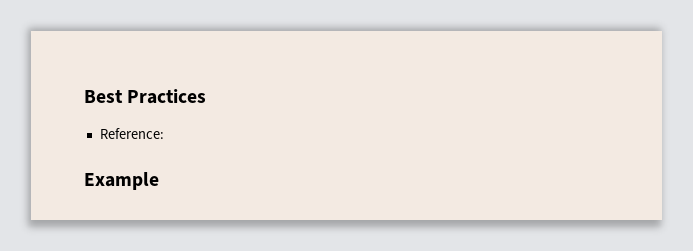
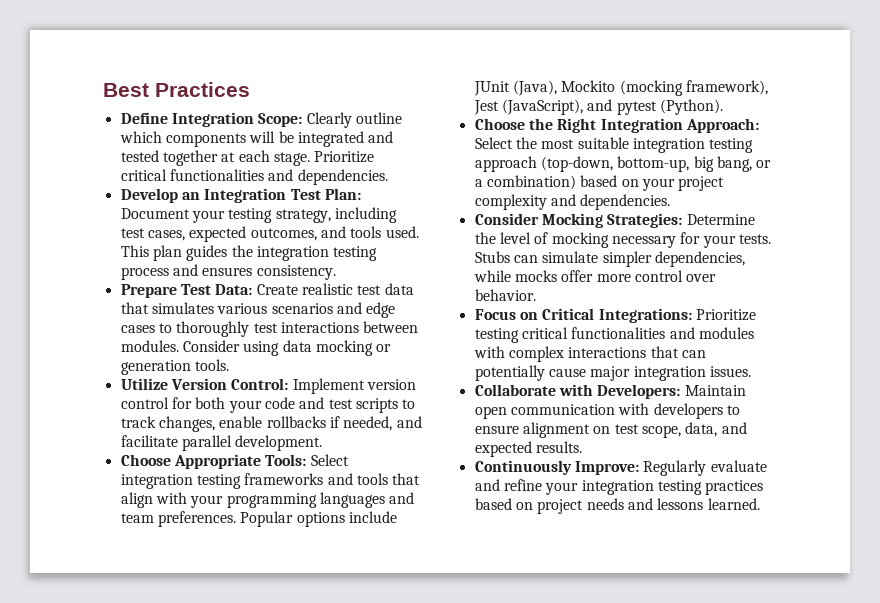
- Reference:
- Example
+ Define Integration Scope: Clearly outline which components will be integrated and tested together at each stage. Prioritize critical functionalities and dependencies.
+ Develop an Integration Test Plan: Document your testing strategy, including test cases, expected outcomes, and tools used. This plan guides the integration testing process and ensures consistency.
+ Prepare Test Data: Create realistic test data that simulates various scenarios and edge cases to thoroughly test interactions between modules. Consider using data mocking or generation tools.
+ Utilize Version Control: Implement version control for both your code and test scripts to track changes, enable rollbacks if needed, and facilitate parallel development.
+ Choose Appropriate Tools: Select integration testing frameworks and tools that align with your programming languages and team preferences. Popular options include JUnit (Java), Mockito (mocking framework), Jest (JavaScript), and pytest (Python).
+ Choose the Right Integration Approach: Select the most suitable integration testing approach (top-down, bottom-up, big bang, or a combination) based on your project complexity and dependencies.
+ Consider Mocking Strategies: Determine the level of mocking necessary for your tests. Stubs can simulate simpler dependencies, while mocks offer more control over behavior.
+ Focus on Critical Integrations: Prioritize testing critical functionalities and modules with complex interactions that can potentially cause major integration issues.
+ Collaborate with Developers: Maintain open communication with developers to ensure alignment on test scope, data, and expected results.
+ Continuously Improve: Regularly evaluate and refine your integration testing practices based on project needs and lessons learned.

